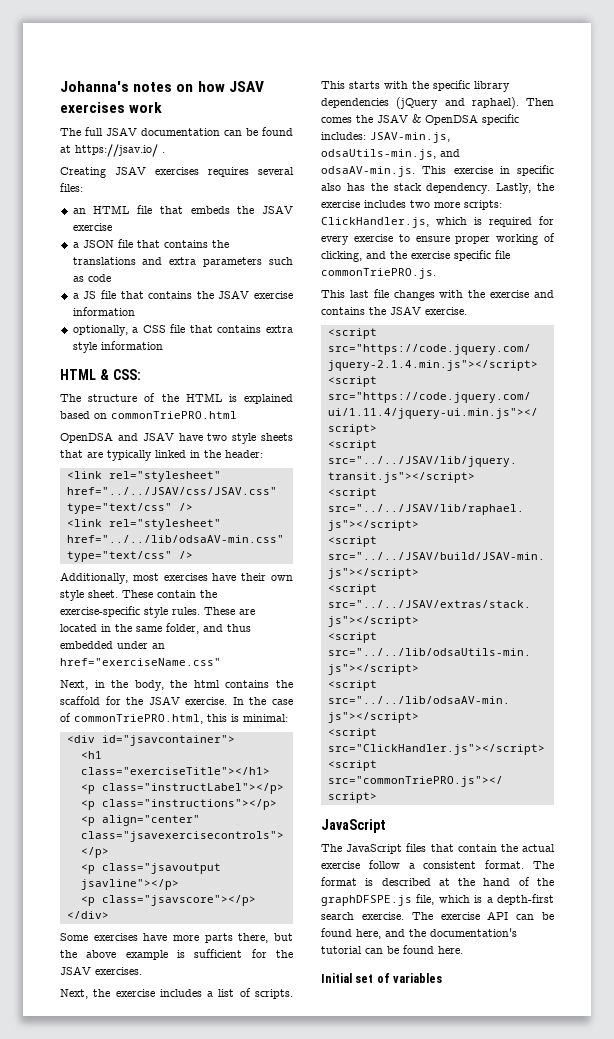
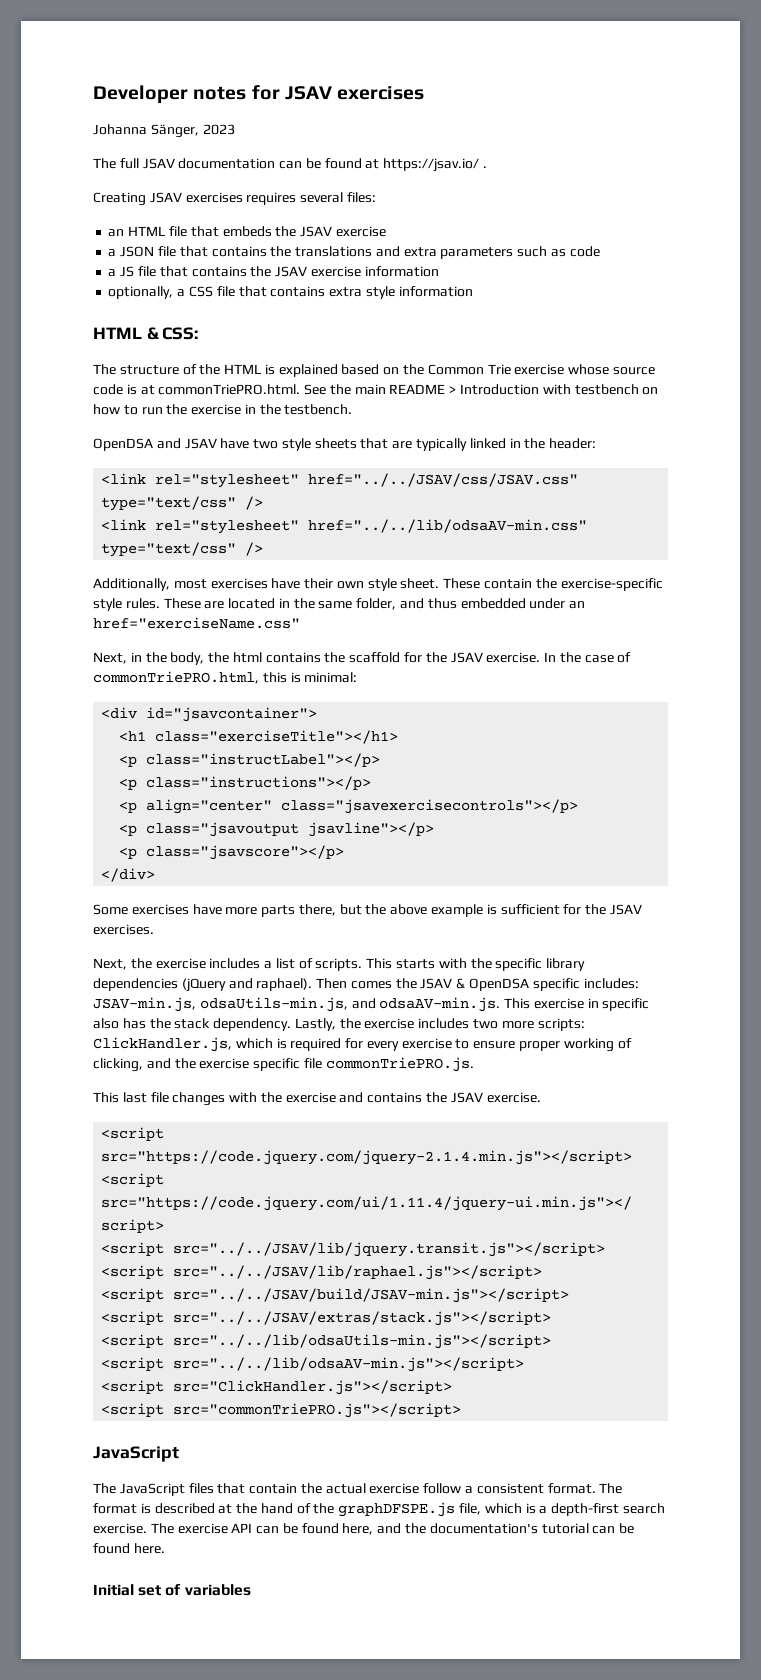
- Johanna's notes on how JSAV exercises work
+ Developer notes for JSAV exercises
+ Johanna Sänger, 2023
- The structure of the HTML is explained based on commonTriePRO.html
+ The structure of the HTML is explained based on the Common Trie exercise whose source code is at commonTriePRO.html. See the main README > Introduction with testbench on how to run the exercise in the testbench.

